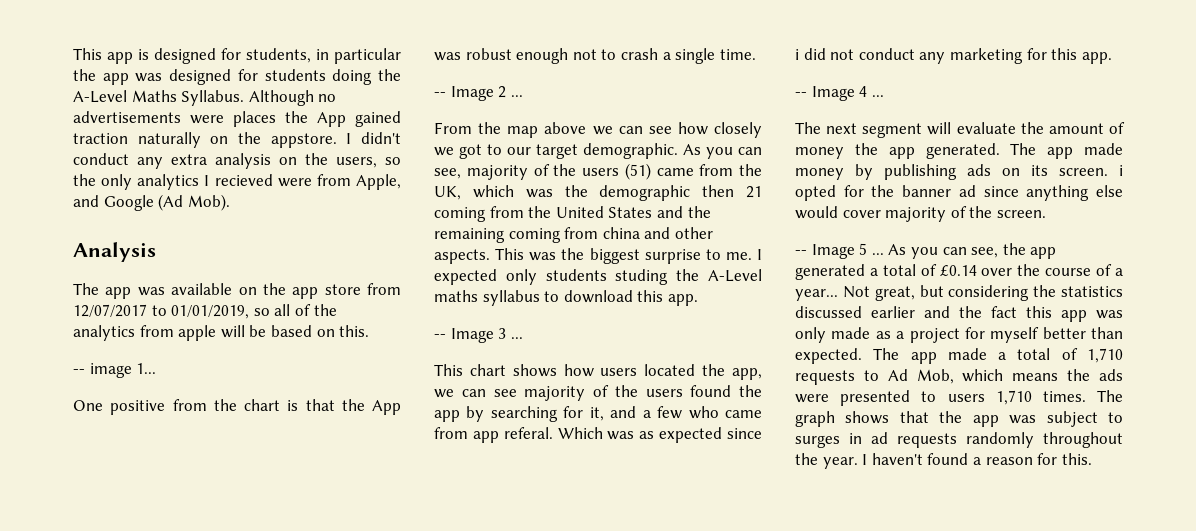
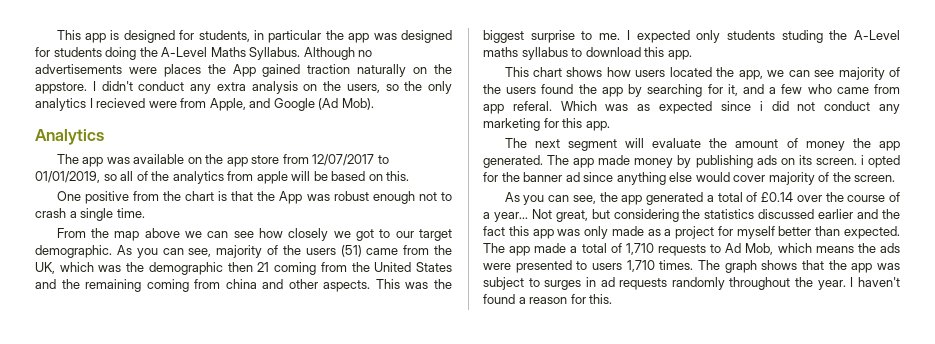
- Analysis
+ Analytics
- -- image 1...
- -- Image 2 ...
- -- Image 3 ...
- -- Image 4 ...
- -- Image 5 ...

